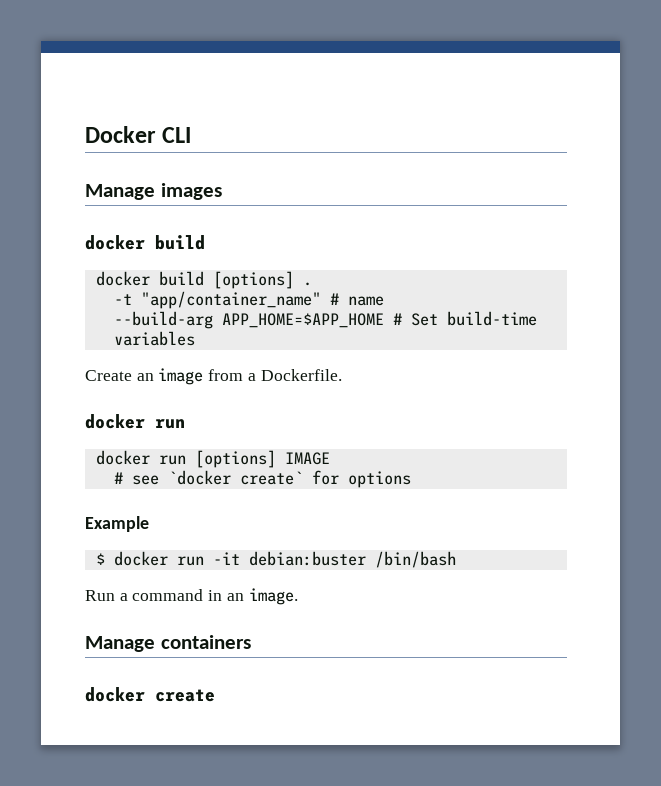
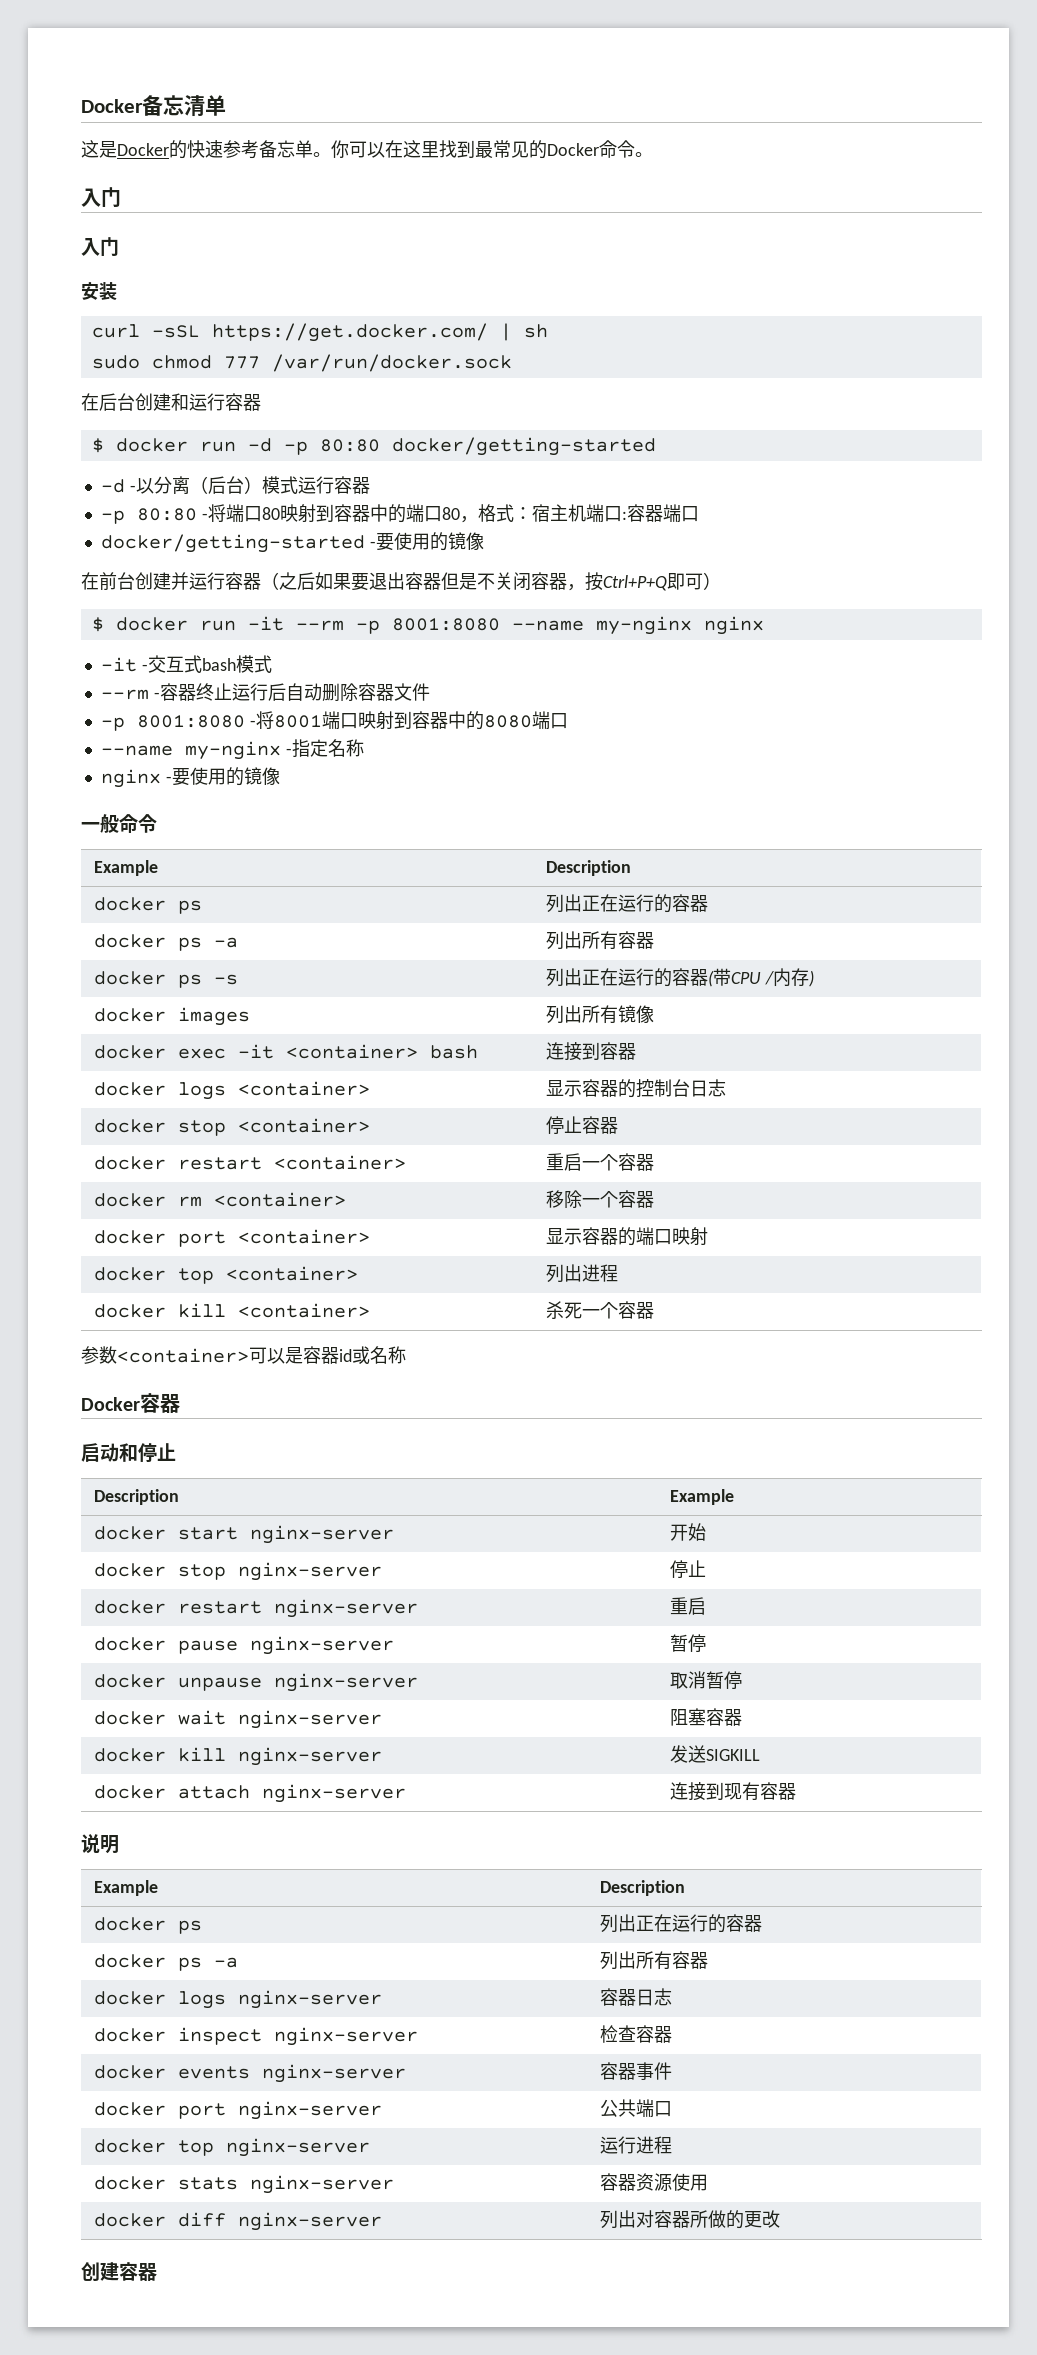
- Docker CLI
- Manage images
- docker build
- docker build [options] .
- -t "app/container_name" # name
- --build-arg APP_HOME=$APP_HOME # Set build-time variables
- Create an image from a Dockerfile.
- docker run
- docker run [options] IMAGE
- # see `docker create` for options
- Example
- $ docker run -it debian:buster /bin/bash
- Run a command in an image.
- Manage containers
- docker create
+ Docker备忘清单
+ 这是Docker的快速参考备忘单。你可以在这里找到最常见的Docker命令。
+ 入门
+ 入门
+ 安装
+ curl -sSL https://get.docker.com/ | sh
+ sudo chmod 777 /var/run/docker.sock
+ 在后台创建和运行容器
+ $ docker run -d -p 80:80 docker/getting-started
+ -d -以分离（后台）模式运行容器
+ -p 80:80 -将端口80映射到容器中的端口80，格式：宿主机端口:容器端口
+ docker/getting-started -要使用的镜像
+ 在前台创建并运行容器（之后如果要退出容器但是不关闭容器，按Ctrl+P+Q即可）
+ $ docker run -it --rm -p 8001:8080 --name my-nginx nginx
+ -it -交互式bash模式
+ --rm -容器终止运行后自动删除容器文件
+ -p 8001:8080 -将8001端口映射到容器中的8080端口
+ --name my-nginx -指定名称
+ nginx -要使用的镜像
+ 一般命令
+ Example | Description
+ docker ps | 列出正在运行的容器
+ docker ps -a | 列出所有容器
+ docker ps -s | 列出正在运行的容器(带CPU /内存)
+ docker images | 列出所有镜像
+ docker exec -it <container> bash | 连接到容器
+ docker logs <container> | 显示容器的控制台日志
+ docker stop <container> | 停止容器
+ docker restart <container> | 重启一个容器
+ docker rm <container> | 移除一个容器
+ docker port <container> | 显示容器的端口映射
+ docker top <container> | 列出进程
+ docker kill <container> | 杀死一个容器
+ 参数<container>可以是容器id或名称
+ Docker容器
+ 启动和停止
+ Description | Example
+ docker start nginx-server | 开始
+ docker stop nginx-server | 停止
+ docker restart nginx-server | 重启
+ docker pause nginx-server | 暂停
+ docker unpause nginx-server | 取消暂停
+ docker wait nginx-server | 阻塞容器
+ docker kill nginx-server | 发送SIGKILL
+ docker attach nginx-server | 连接到现有容器
+ 说明
+ Example | Description
+ docker ps | 列出正在运行的容器
+ docker ps -a | 列出所有容器
+ docker logs nginx-server | 容器日志
+ docker inspect nginx-server | 检查容器
+ docker events nginx-server | 容器事件
+ docker port nginx-server | 公共端口
+ docker top nginx-server | 运行进程
+ docker stats nginx-server | 容器资源使用
+ docker diff nginx-server | 列出对容器所做的更改
+ 创建容器

